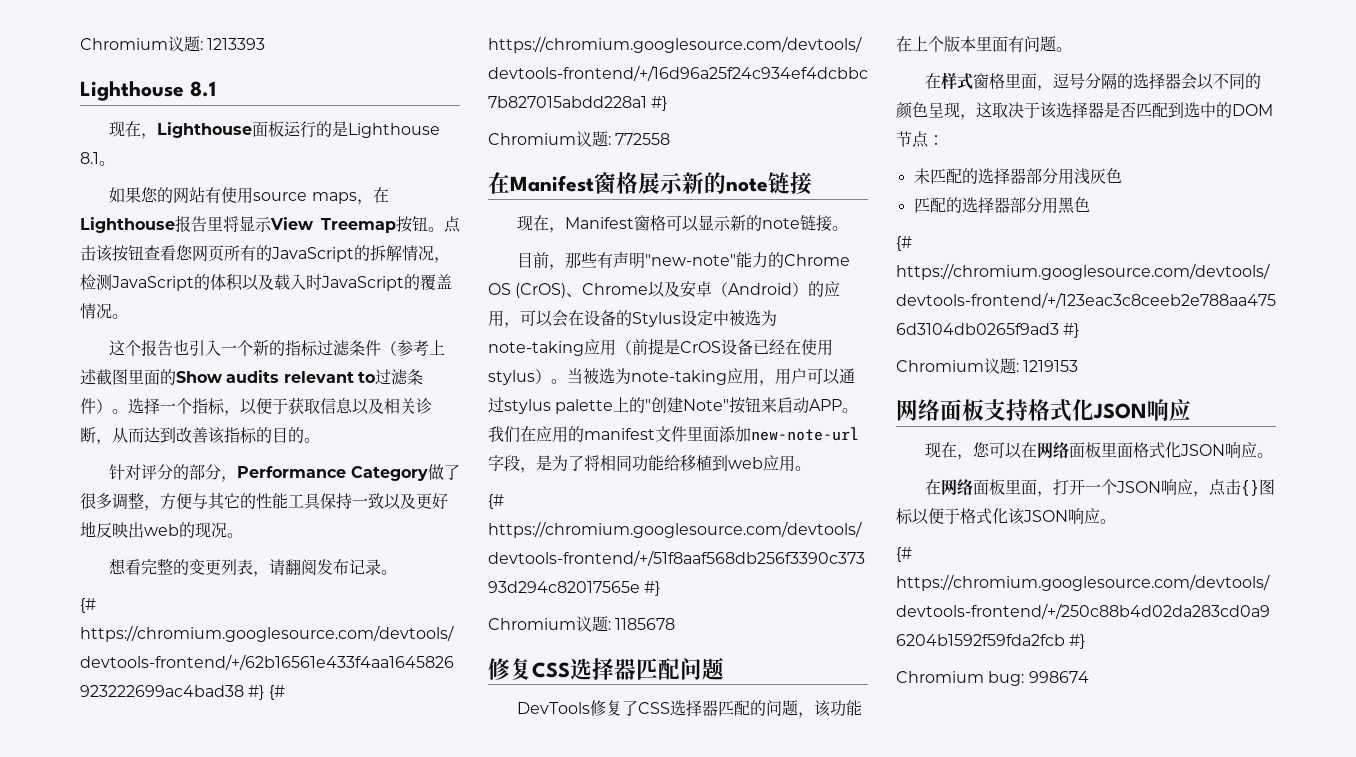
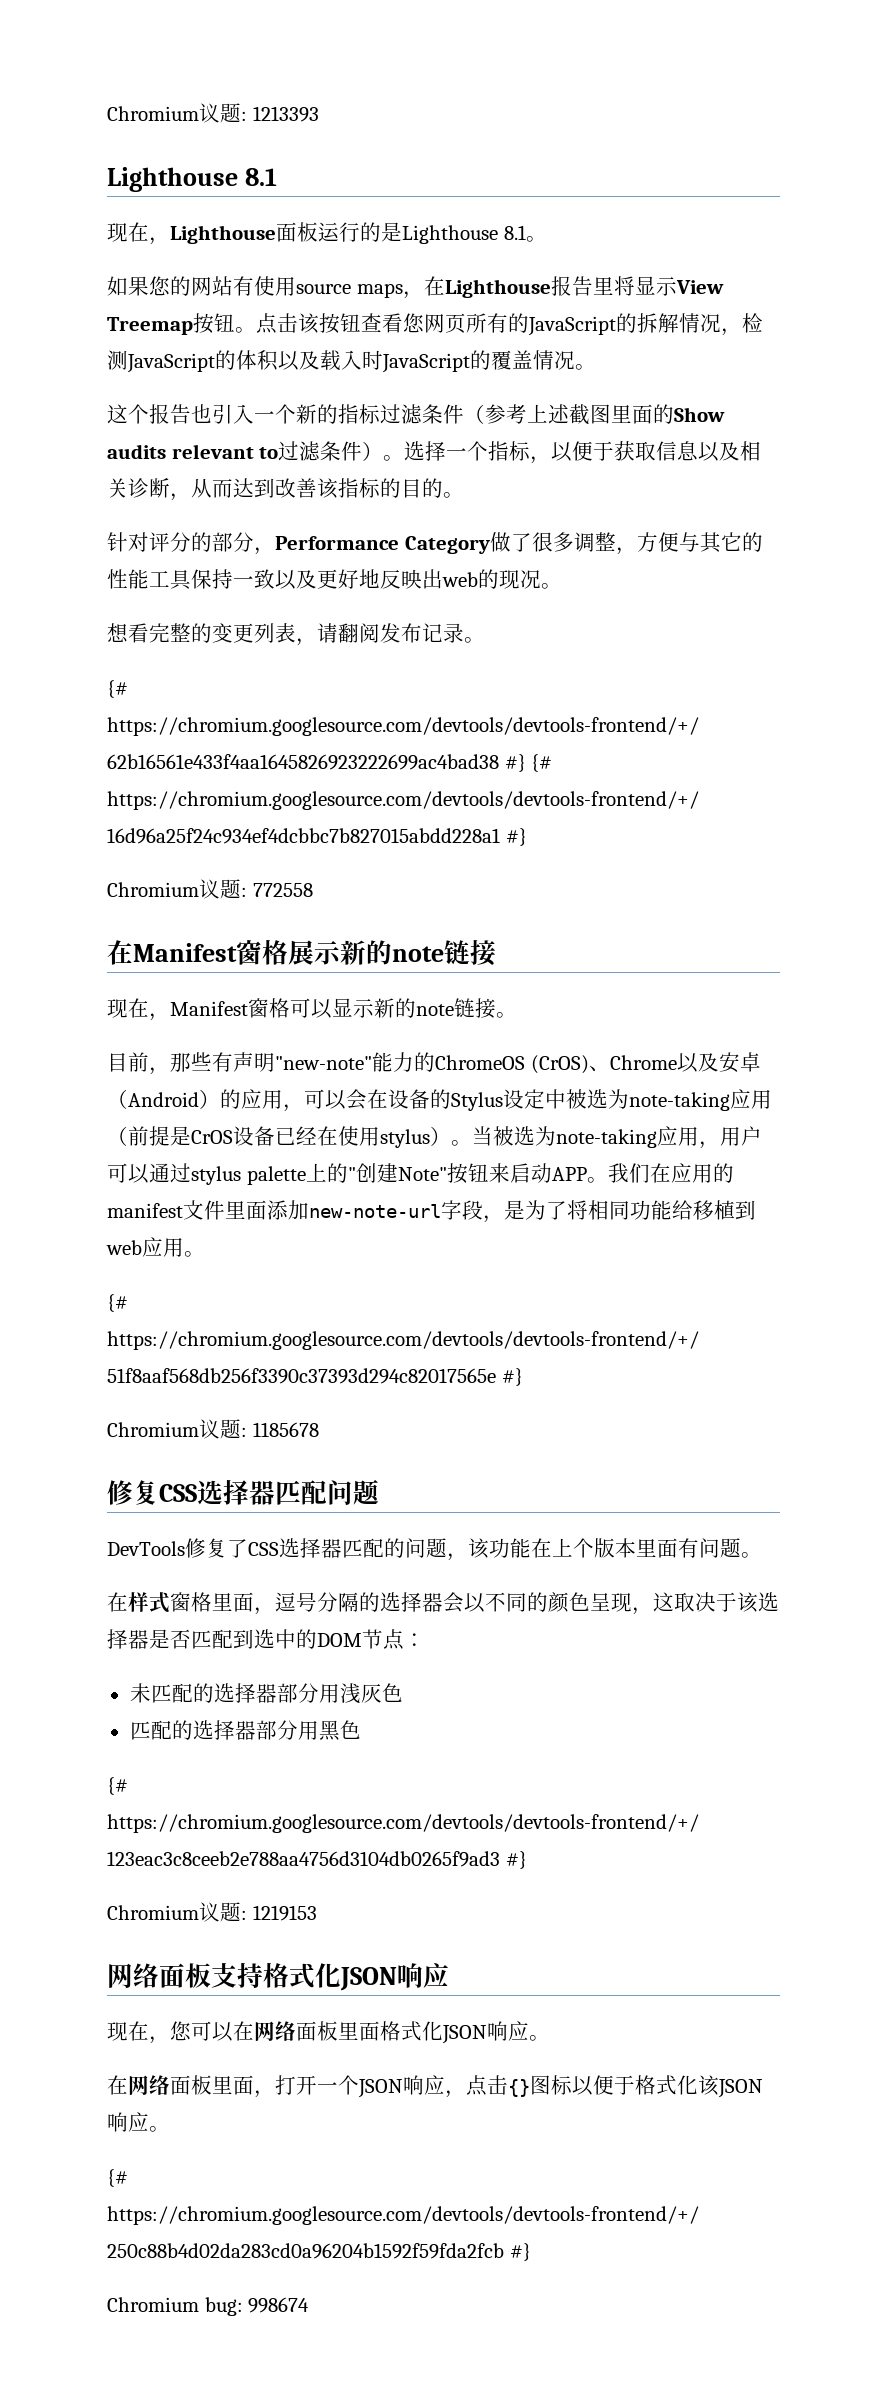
- 目前，那些有声明"new-note"能力的Chrome OS (CrOS)、Chrome以及安卓（Android）的应用，可以会在设备的Stylus设定中被选为note-taking应用（前提是CrOS设备已经在使用stylus）。
+ 目前，那些有声明"new-note"能力的ChromeOS (CrOS)、Chrome以及安卓（Android）的应用，可以会在设备的Stylus设定中被选为note-taking应用（前提是CrOS设备已经在使用stylus）。

